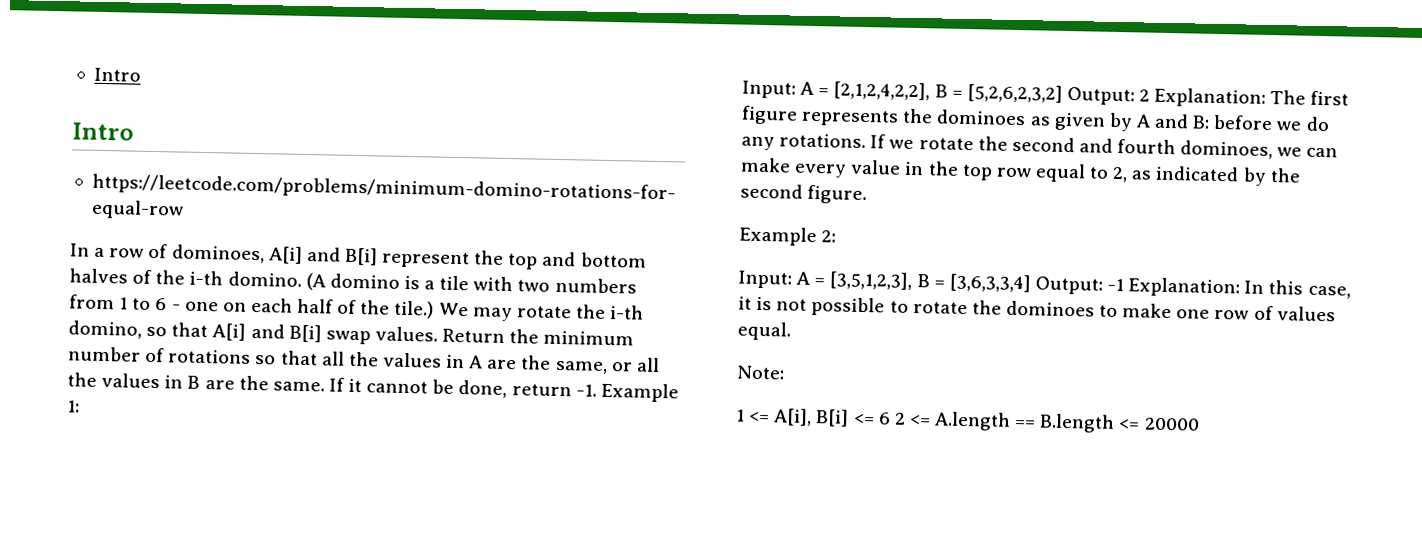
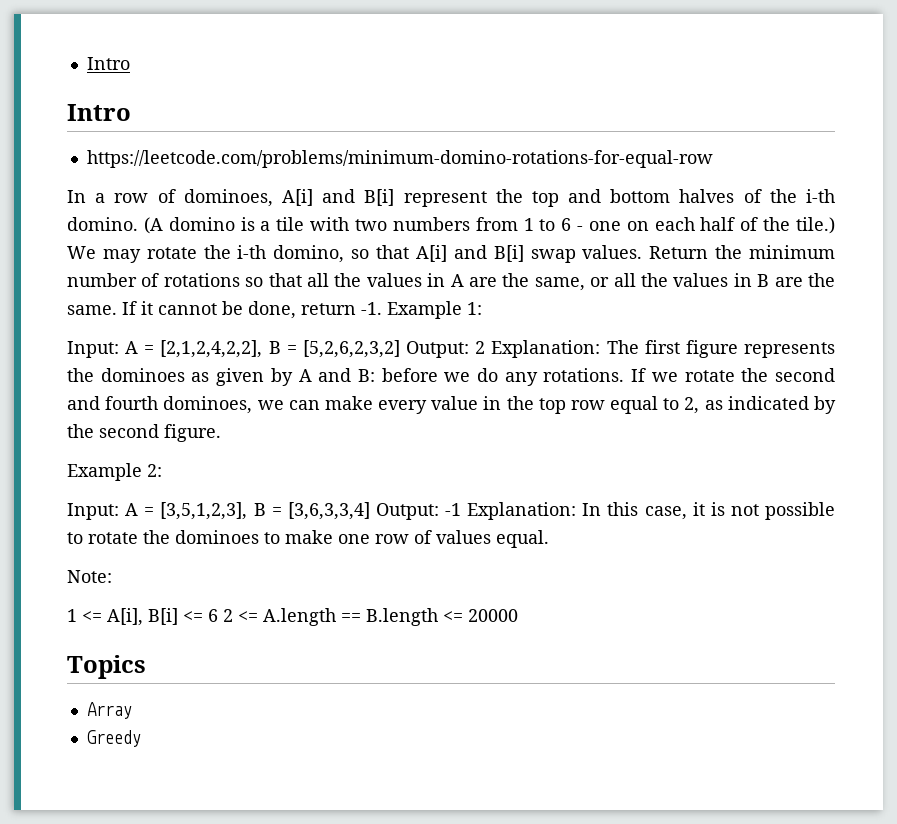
+ Topics
+ Array
+ Greedy

